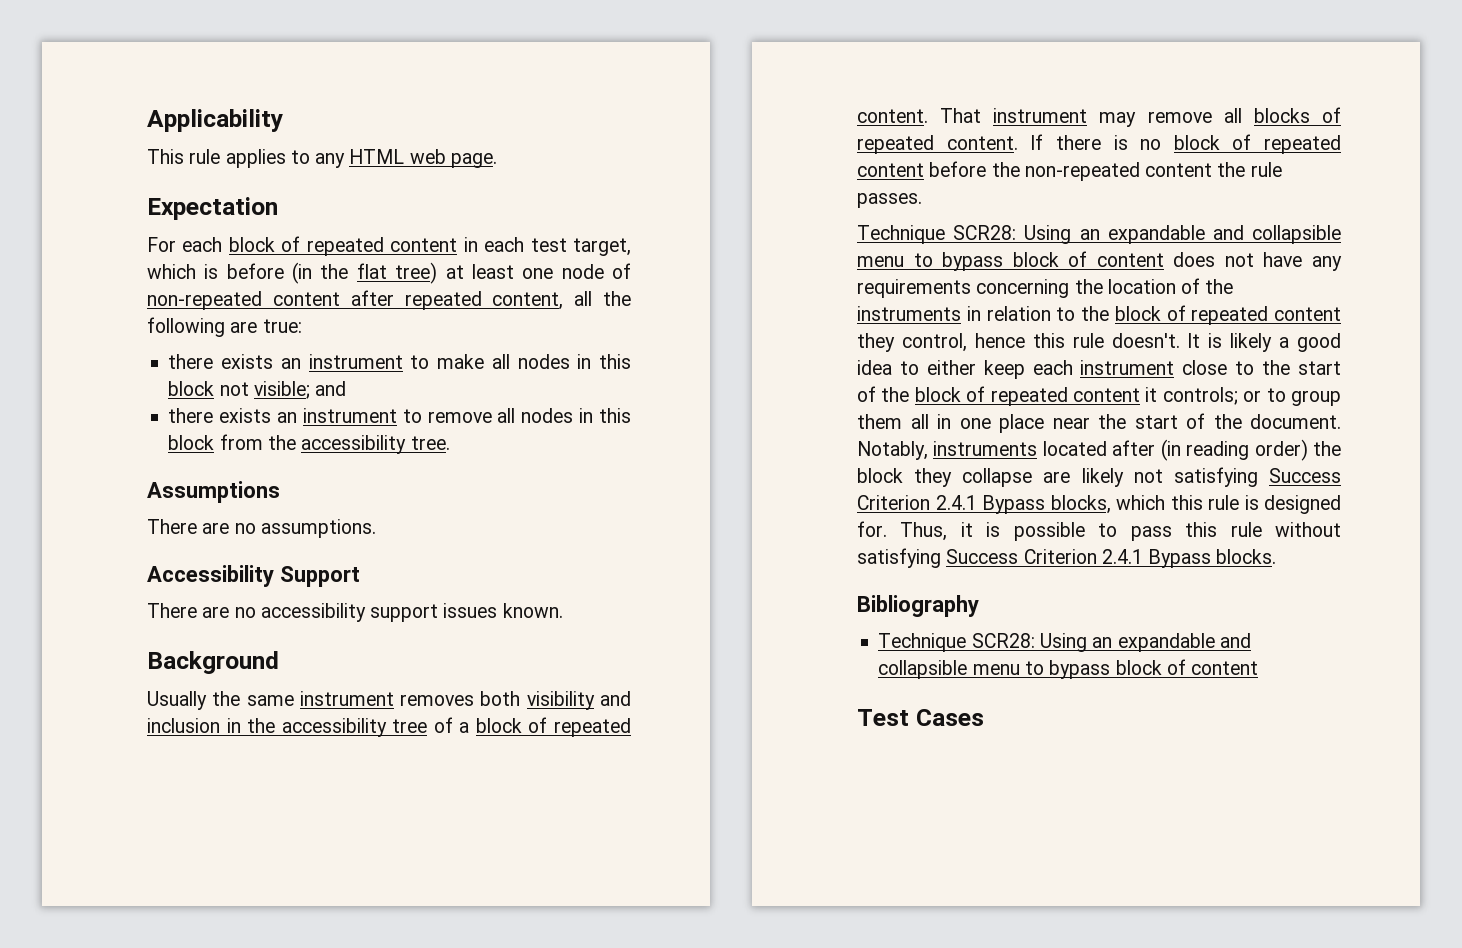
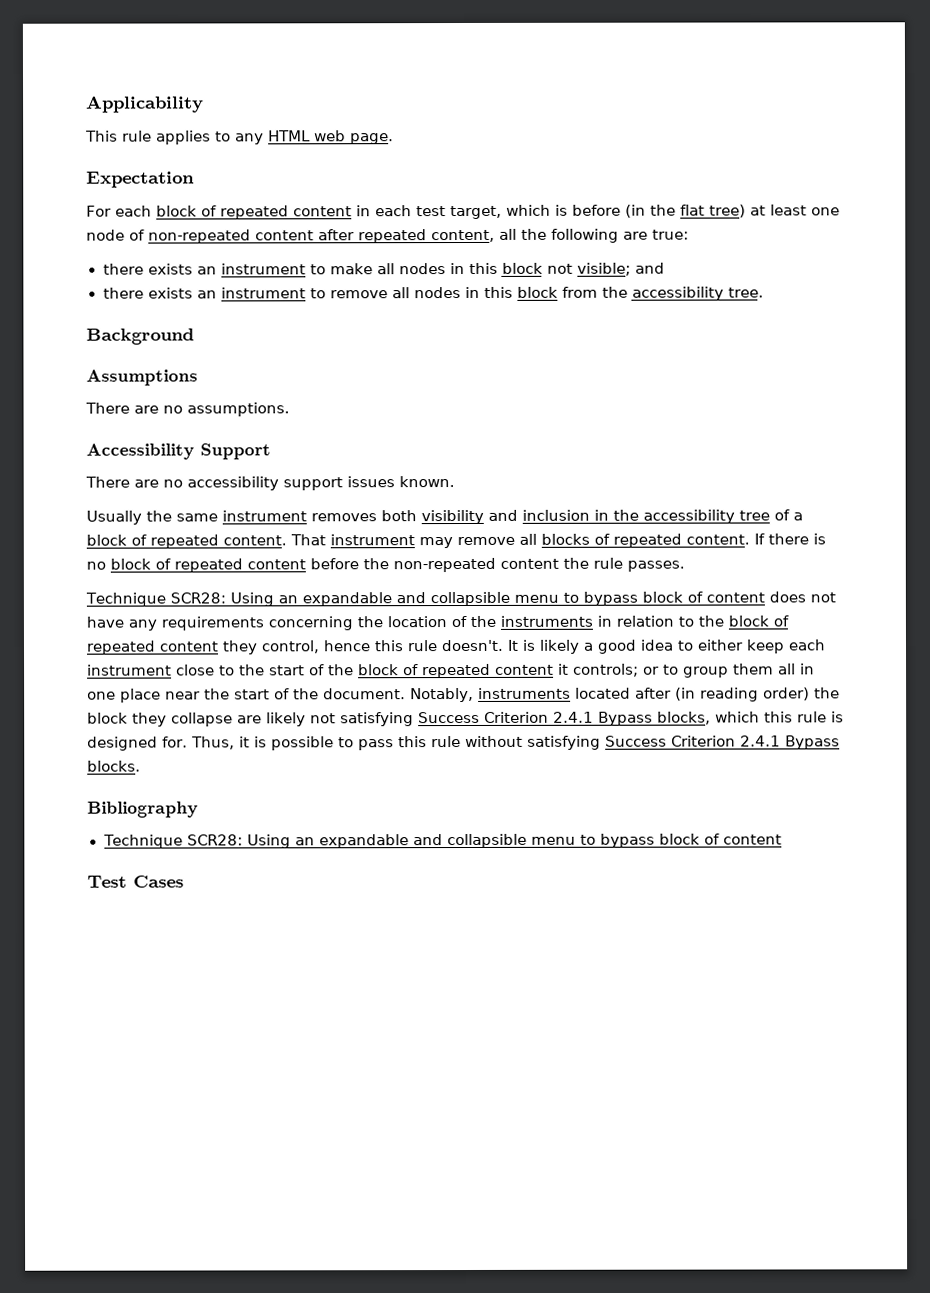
+ Background
- Background

